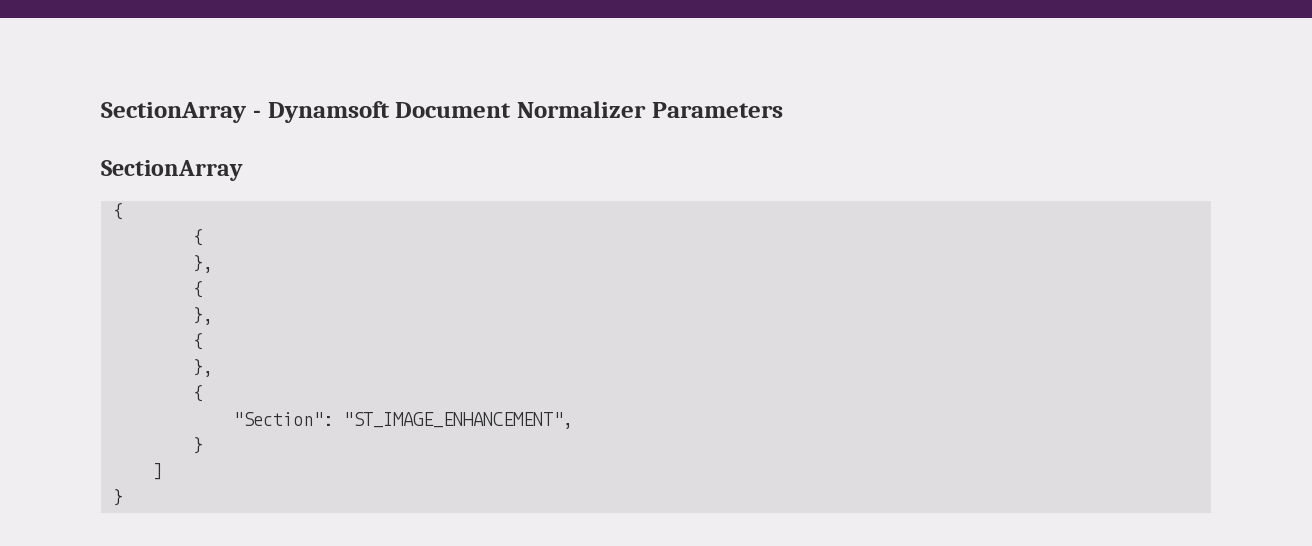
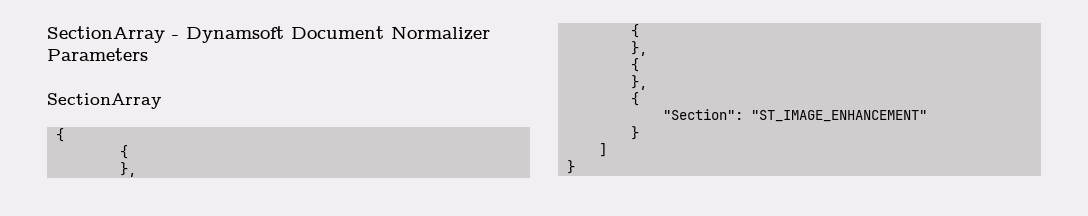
- "Section": "ST_IMAGE_ENHANCEMENT",
+ "Section": "ST_IMAGE_ENHANCEMENT"

